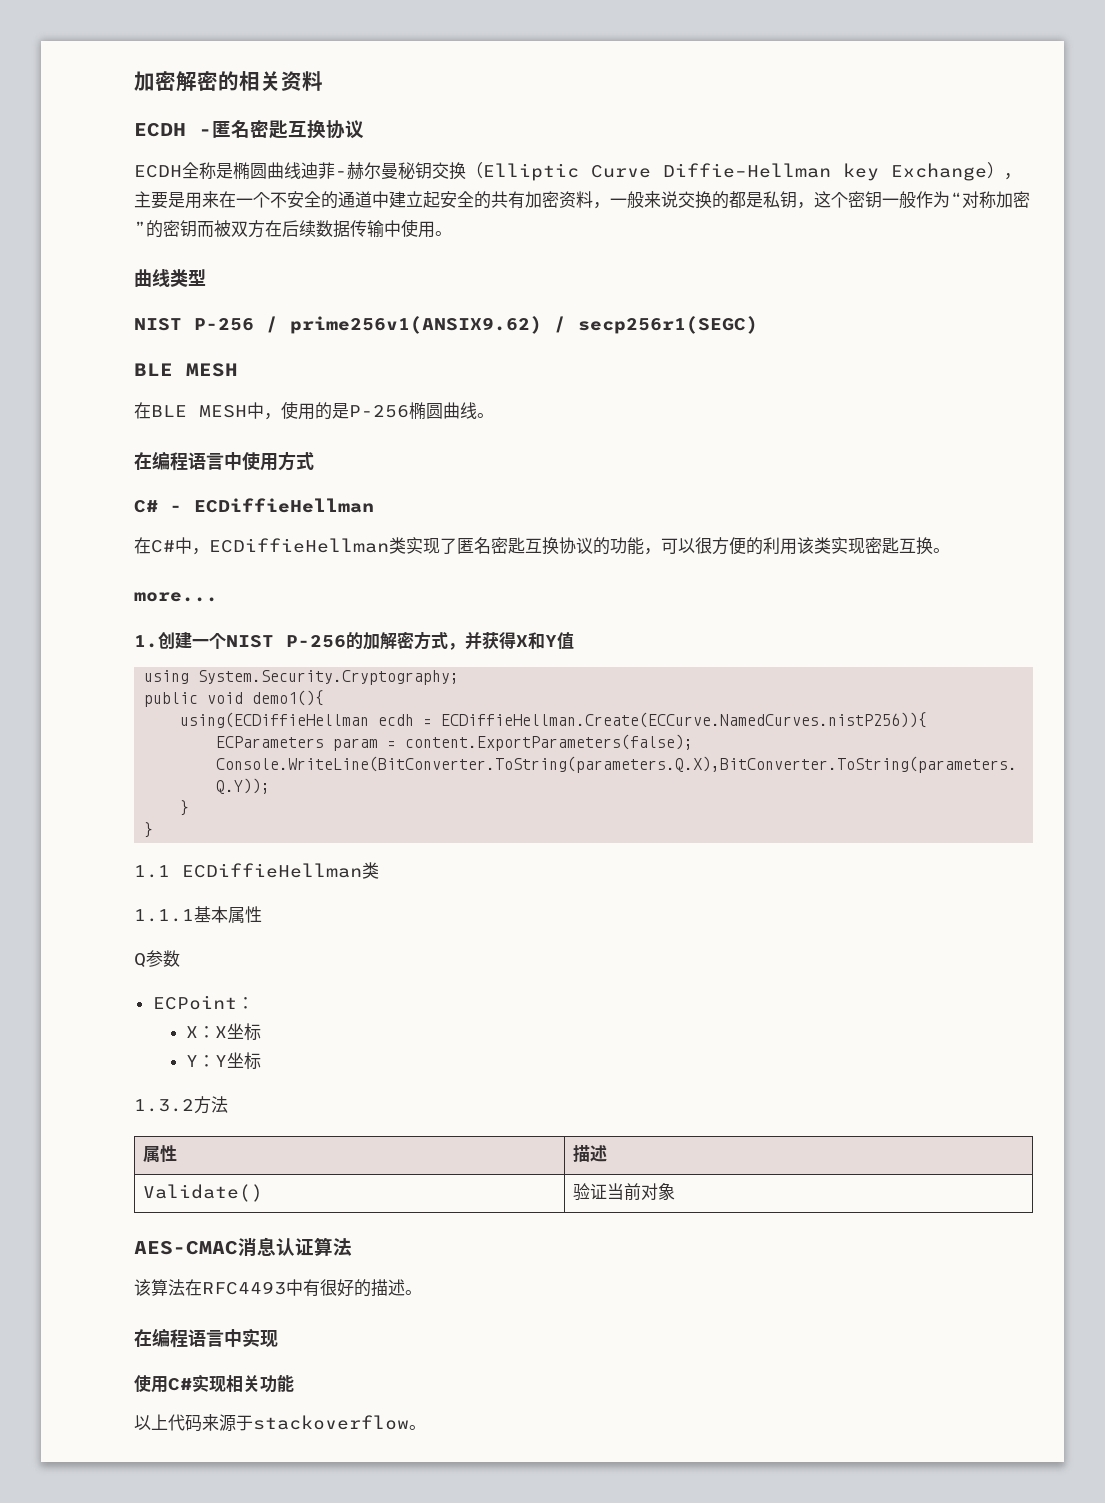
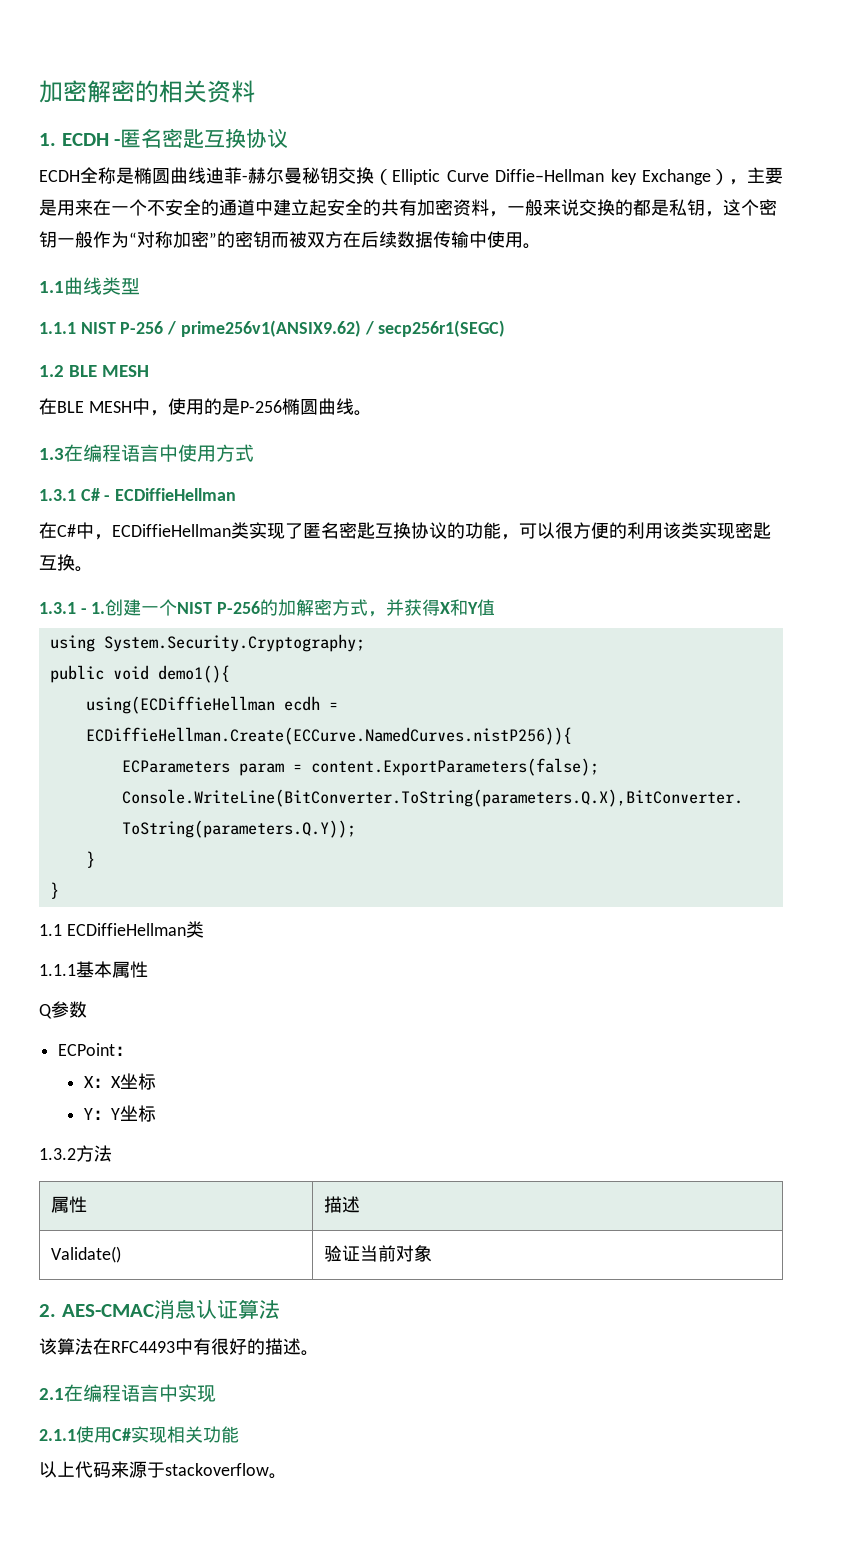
- ECDH -匿名密匙互换协议
+ 1. ECDH -匿名密匙互换协议
- 曲线类型
+ 1.1曲线类型
- NIST P-256 / prime256v1(ANSIX9.62) / secp256r1(SEGC)
- BLE MESH
+ 1.1.1 NIST P-256 / prime256v1(ANSIX9.62) / secp256r1(SEGC)
+ 1.2 BLE MESH
- 在编程语言中使用方式
+ 1.3在编程语言中使用方式
- C# - ECDiffieHellman
+ 1.3.1 C# - ECDiffieHellman
- more...
- 1.创建一个NIST P-256的加解密方式，并获得X和Y值
+ 1.3.1 - 1.创建一个NIST P-256的加解密方式，并获得X和Y值
- AES-CMAC消息认证算法
+ 2. AES-CMAC消息认证算法
- 在编程语言中实现
+ 2.1在编程语言中实现
- 使用C#实现相关功能
+ 2.1.1使用C#实现相关功能

